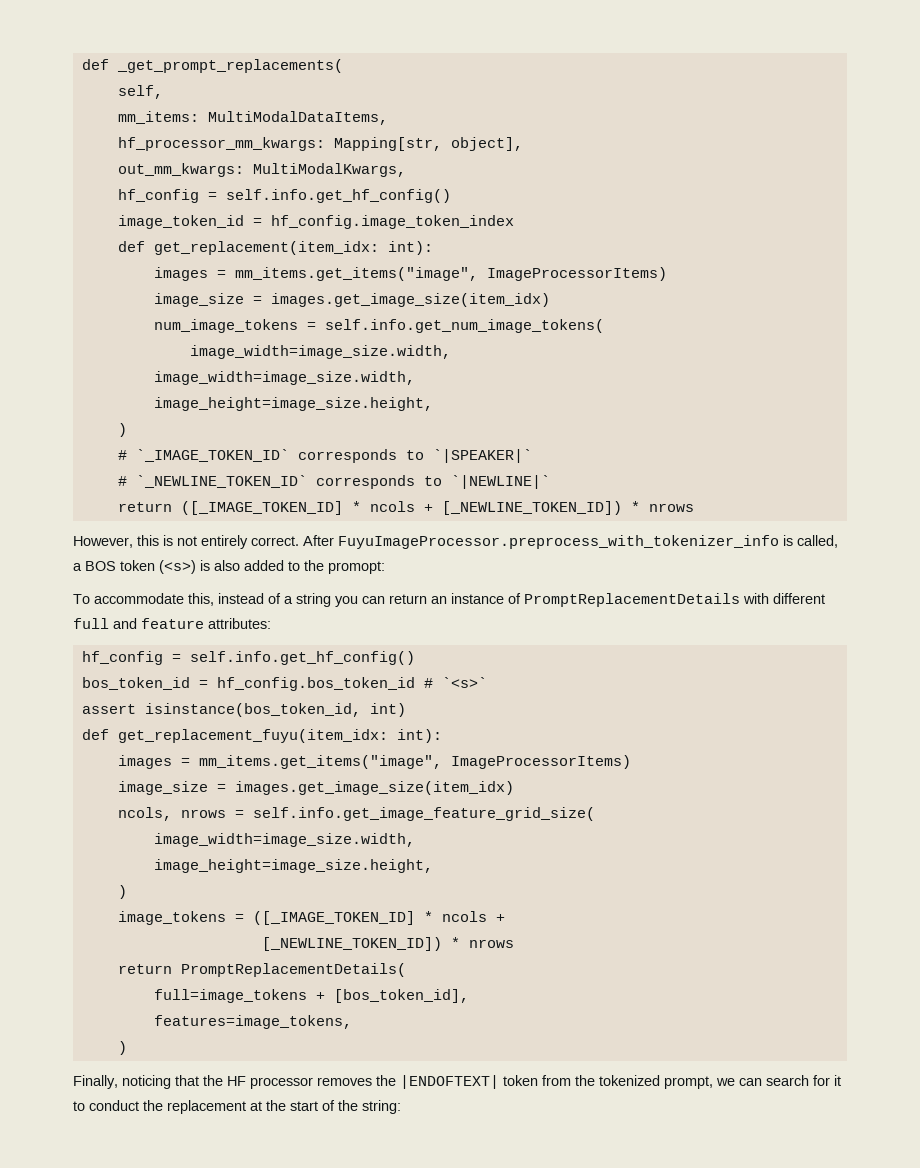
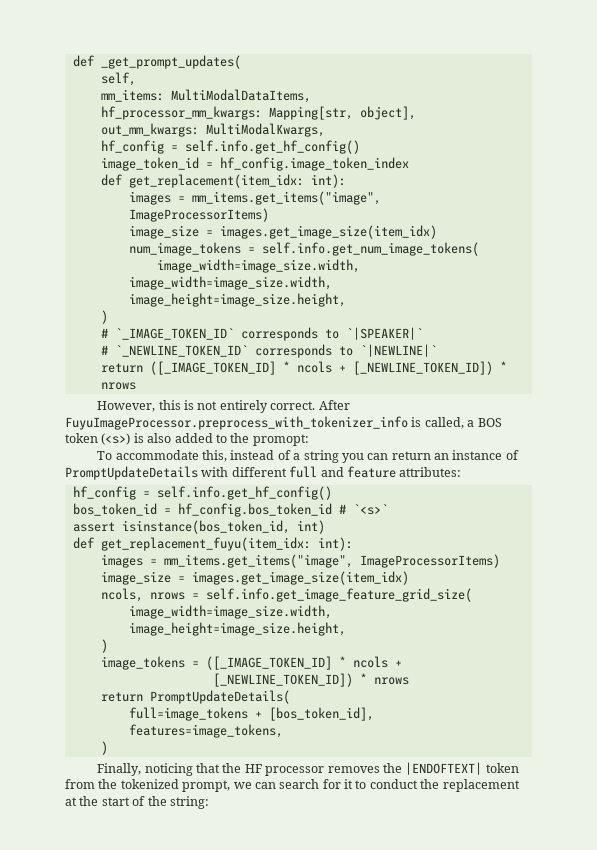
- def _get_prompt_replacements(
+ def _get_prompt_updates(
- To accommodate this, instead of a string you can return an instance of PromptReplacementDetails with different full and feature attributes:
+ To accommodate this, instead of a string you can return an instance of PromptUpdateDetails with different full and feature attributes:
- return PromptReplacementDetails(
+ return PromptUpdateDetails(

